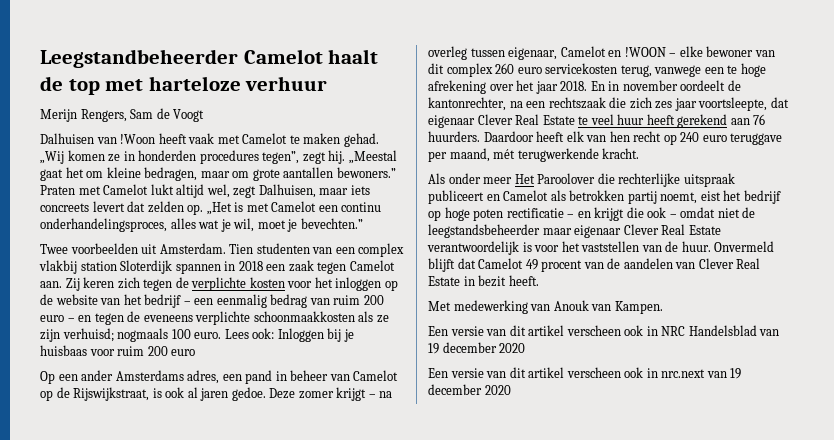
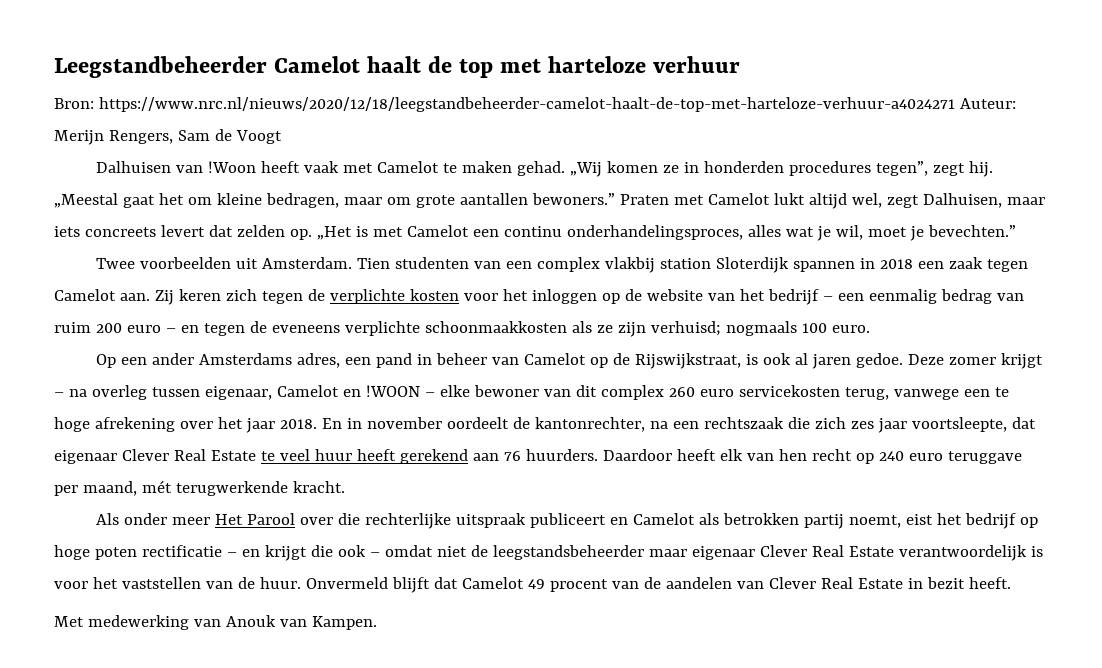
- Merijn Rengers, Sam de Voogt
+ Bron: https://www.nrc.nl/nieuws/2020/12/18/leegstandbeheerder-camelot-haalt-de-top-met-harteloze-verhuur-a4024271 Auteur: Merijn Rengers, Sam de Voogt
- Lees ook: Inloggen bij je huisbaas voor ruim 200 euro
- Als onder meer Het Paroolover die rechterlijke uitspraak publiceert en Camelot als betrokken partij noemt, eist het bedrijf op hoge poten rectificatie – en krijgt die ook – omdat niet de leegstandsbeheerder maar eigenaar Clever Real Estate verantwoordelijk is voor het vaststellen van de huur.
+ Als onder meer Het Parool over die rechterlijke uitspraak publiceert en Camelot als betrokken partij noemt, eist het bedrijf op hoge poten rectificatie – en krijgt die ook – omdat niet de leegstandsbeheerder maar eigenaar Clever Real Estate verantwoordelijk is voor het vaststellen van de huur.
- Een versie van dit artikel verscheen ook in NRC Handelsblad van 19 december 2020
- Een versie van dit artikel verscheen ook in nrc.next van 19 december 2020

